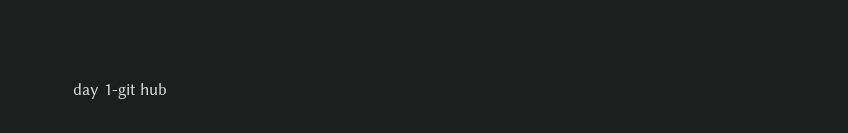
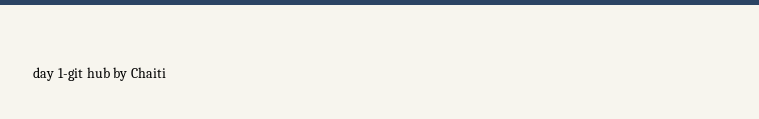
- day 1-git hub
+ day 1-git hub by Chaiti

